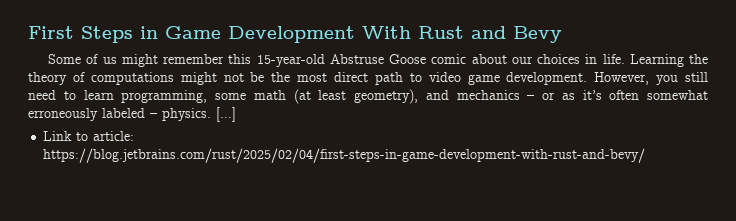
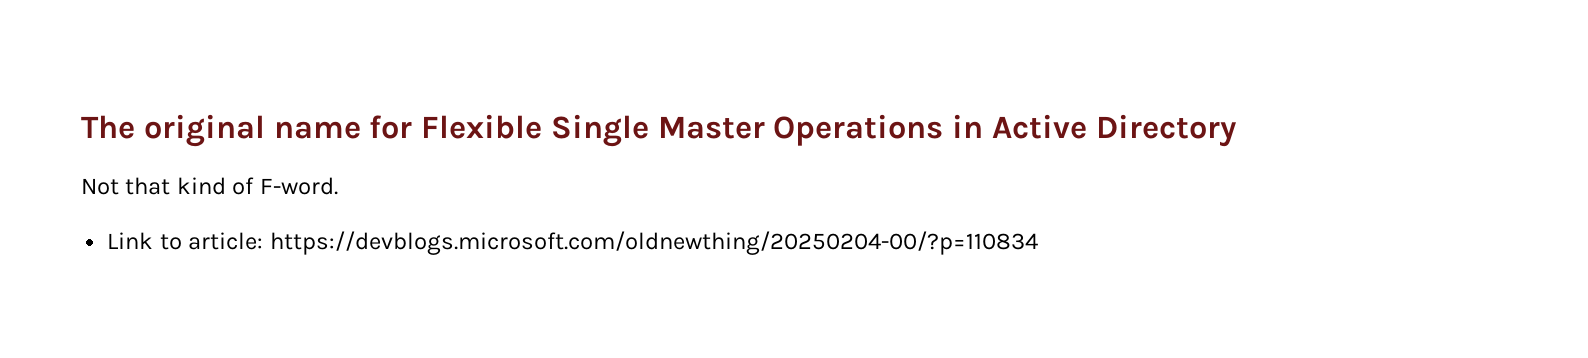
- First Steps in Game Development With Rust and Bevy
- Some of us might remember this 15-year-old Abstruse Goose comic about our choices in life. Learning the theory of computations might not be the most direct path to video game development. However, you still need to learn programming, some math (at least geometry), and mechanics – or as it’s often somewhat erroneously labeled – physics. […]
+ The original name for Flexible Single Master Operations in Active Directory
+ Not that kind of F-word.
- Link to article: https://blog.jetbrains.com/rust/2025/02/04/first-steps-in-game-development-with-rust-and-bevy/
+ Link to article: https://devblogs.microsoft.com/oldnewthing/20250204-00/?p=110834

